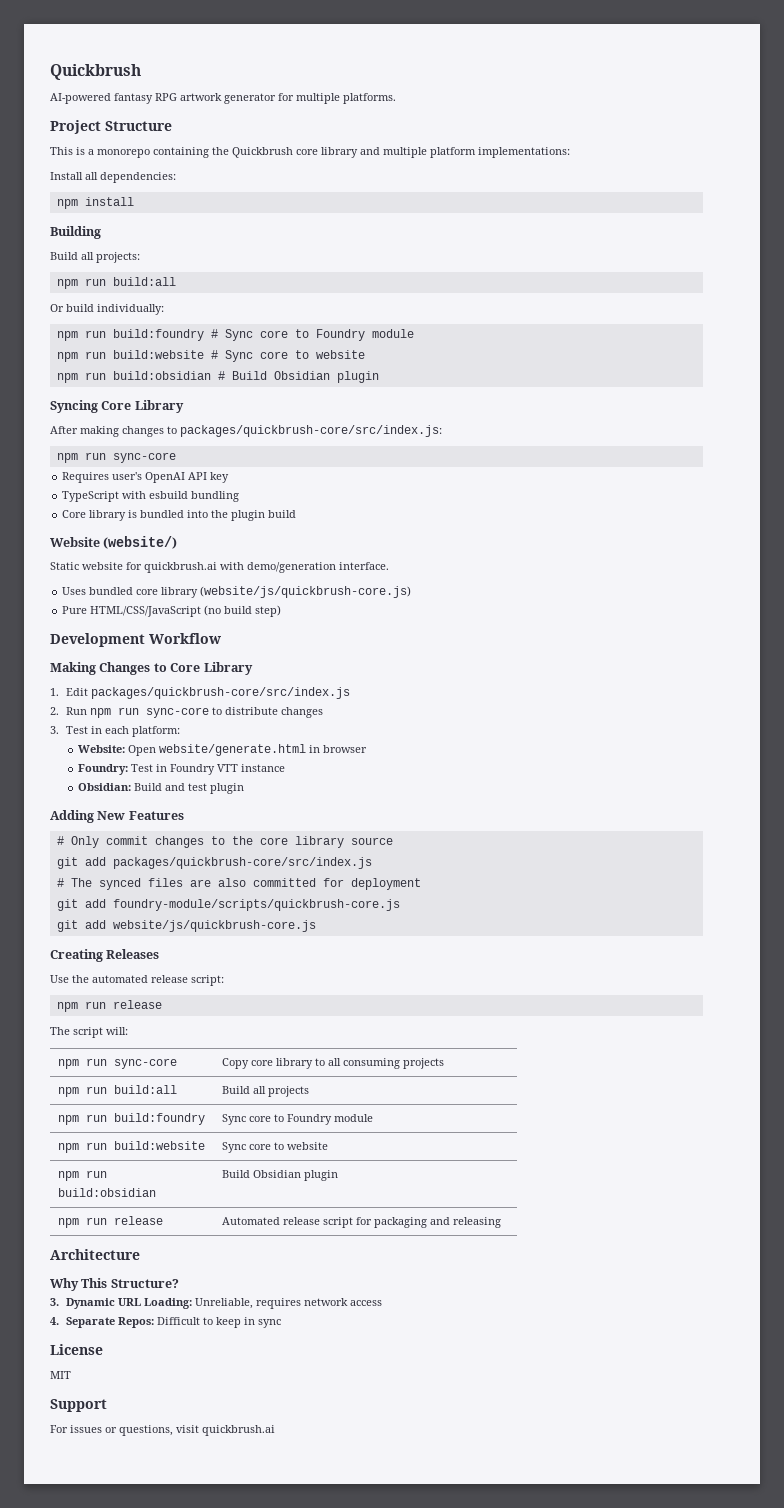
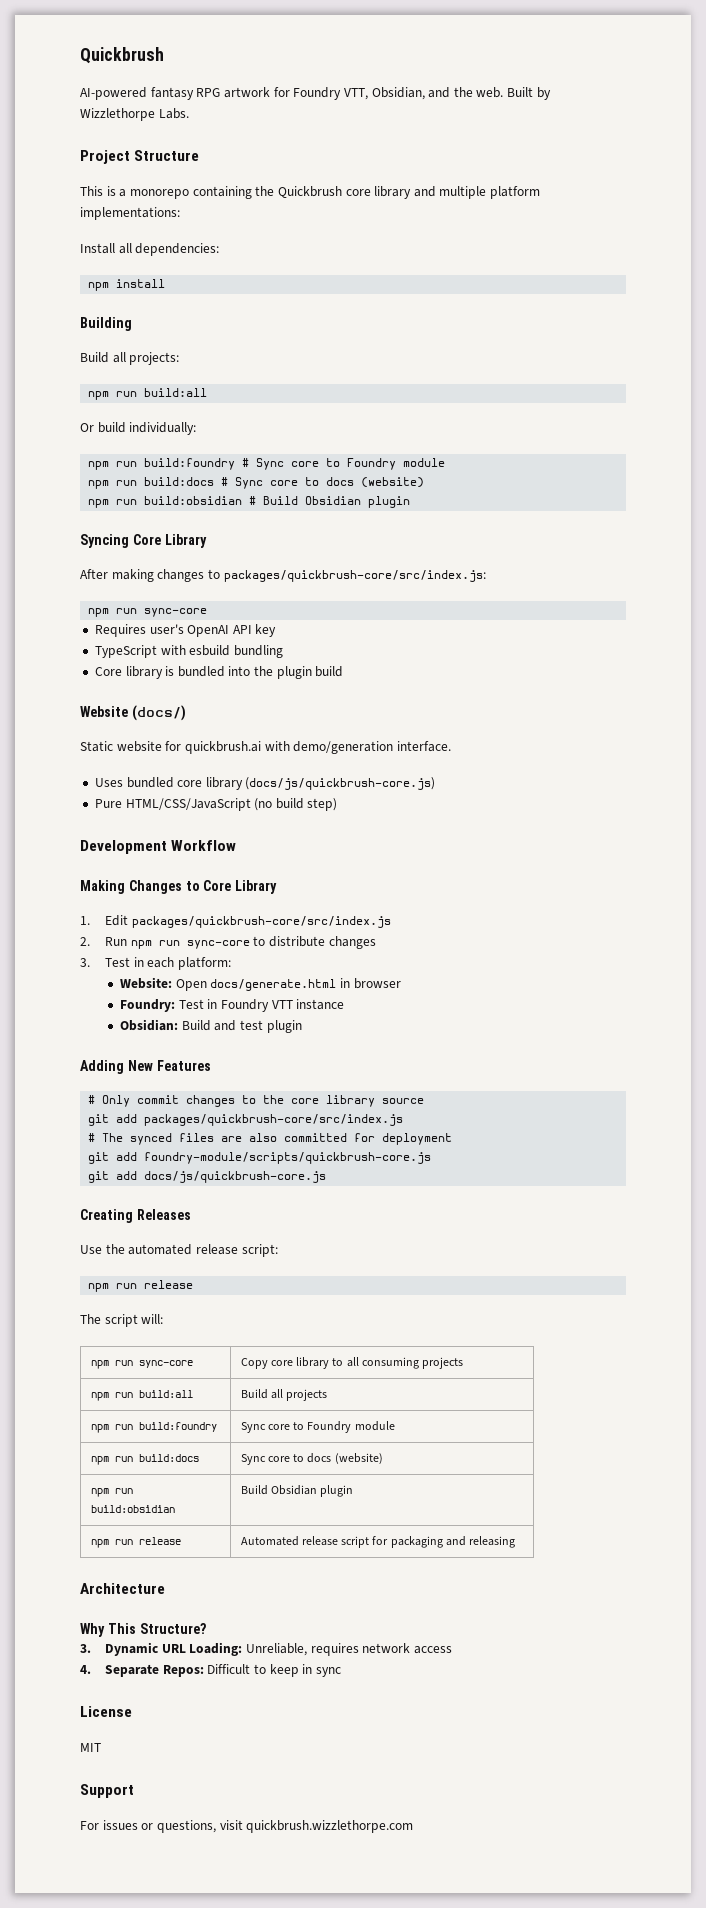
- AI-powered fantasy RPG artwork generator for multiple platforms.
+ AI-powered fantasy RPG artwork for Foundry VTT, Obsidian, and the web. Built by Wizzlethorpe Labs.
- npm run build:website # Sync core to website
+ npm run build:docs # Sync core to docs (website)
- Website (website/)
+ Website (docs/)
- Uses bundled core library (website/js/quickbrush-core.js)
+ Uses bundled core library (docs/js/quickbrush-core.js)
- Website: Open website/generate.html in browser
+ Website: Open docs/generate.html in browser
- git add website/js/quickbrush-core.js
+ git add docs/js/quickbrush-core.js
- npm run build:website | Sync core to website
+ npm run build:docs | Sync core to docs (website)
- For issues or questions, visit quickbrush.ai
+ For issues or questions, visit quickbrush.wizzlethorpe.com

